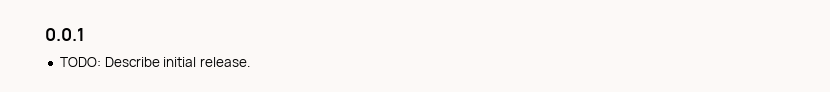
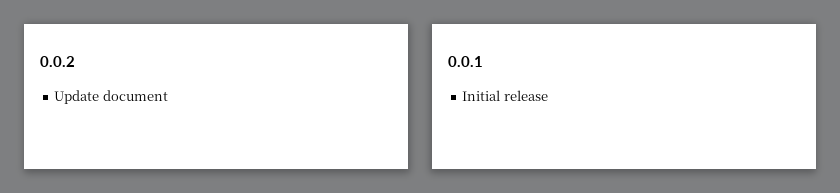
+ 0.0.2
+ Update document
  0.0.1
- TODO: Describe initial release.
+ Initial release

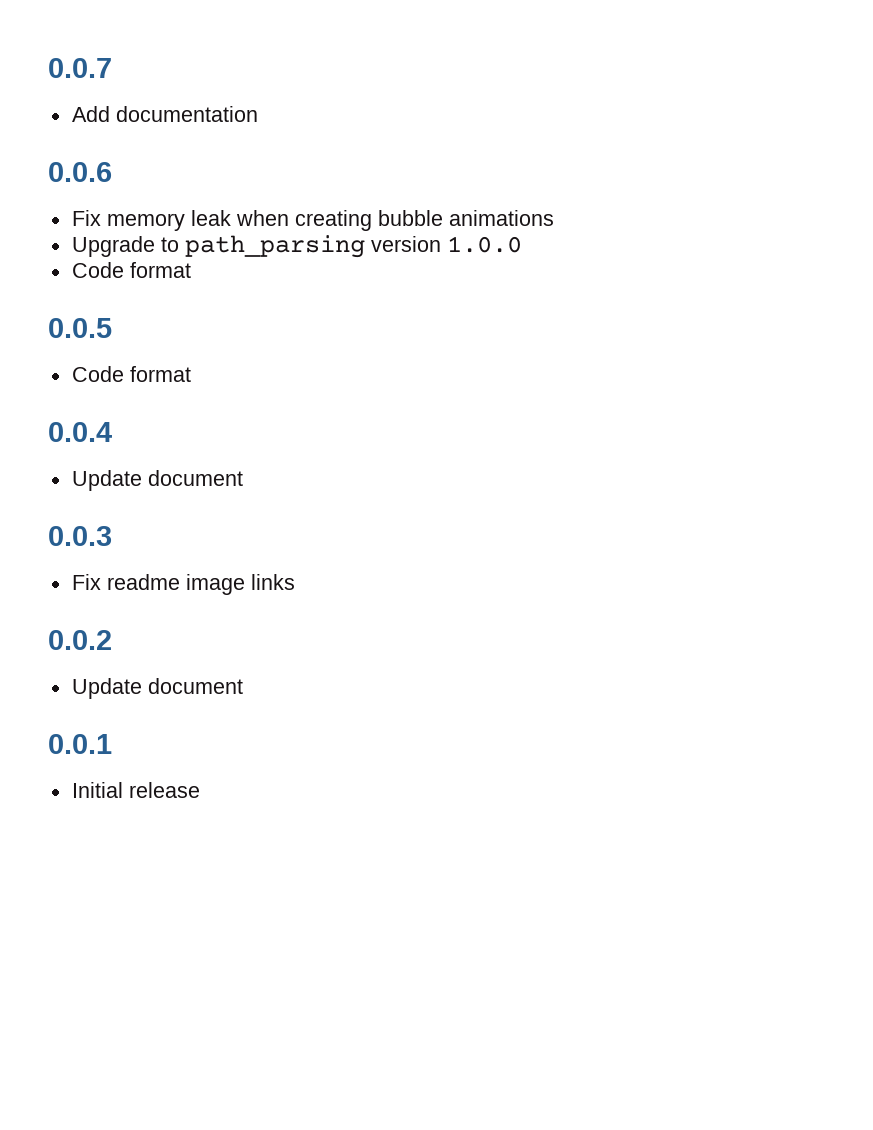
+ 0.0.7
+ Add documentation
+ 0.0.6
+ Fix memory leak when creating bubble animations
+ Upgrade to path_parsing version 1.0.0
+ Code format
+ 0.0.5
+ Code format
+ 0.0.4
+ Update document
+ 0.0.3
+ Fix readme image links

